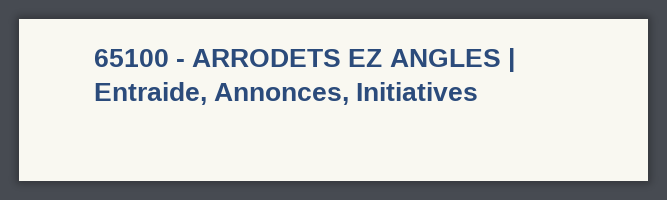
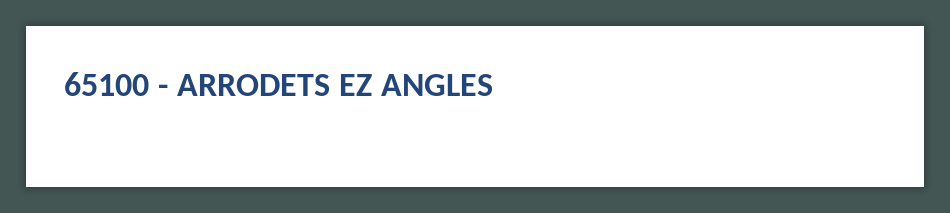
- 65100 - ARRODETS EZ ANGLES | Entraide, Annonces, Initiatives
+ 65100 - ARRODETS EZ ANGLES

